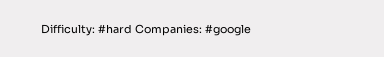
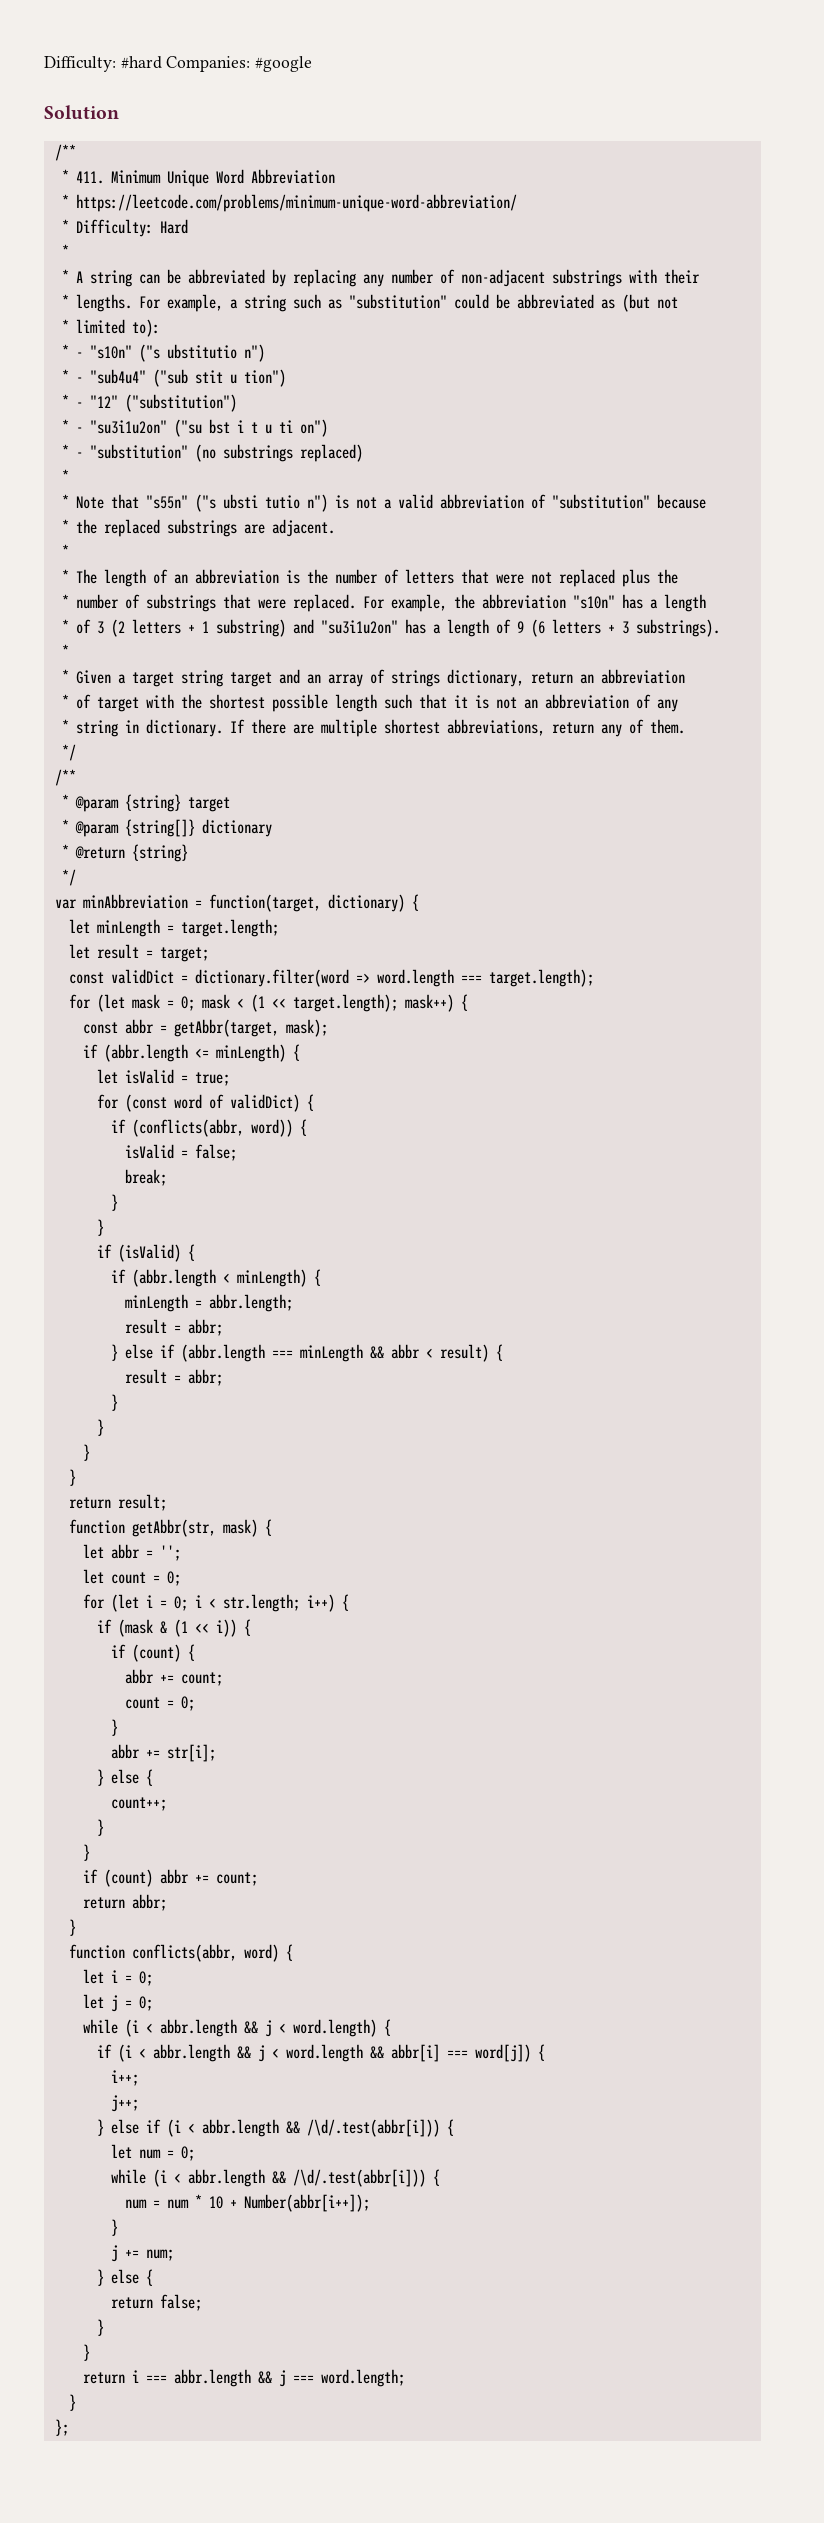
+ Solution
+ /**
+ * 411. Minimum Unique Word Abbreviation
+ * https://leetcode.com/problems/minimum-unique-word-abbreviation/
+ * Difficulty: Hard
+ *
+ * A string can be abbreviated by replacing any number of non-adjacent substrings with their
+ * lengths. For example, a string such as "substitution" could be abbreviated as (but not
+ * limited to):
+ * - "s10n" ("s ubstitutio n")
+ * - "sub4u4" ("sub stit u tion")
+ * - "12" ("substitution")
+ * - "su3i1u2on" ("su bst i t u ti on")
+ * - "substitution" (no substrings replaced)
+ *
+ * Note that "s55n" ("s ubsti tutio n") is not a valid abbreviation of "substitution" because
+ * the replaced substrings are adjacent.
+ *
+ * The length of an abbreviation is the number of letters that were not replaced plus the
+ * number of substrings that were replaced. For example, the abbreviation "s10n" has a length
+ * of 3 (2 letters + 1 substring) and "su3i1u2on" has a length of 9 (6 letters + 3 substrings).
+ *
+ * Given a target string target and an array of strings dictionary, return an abbreviation
+ * of target with the shortest possible length such that it is not an abbreviation of any
+ * string in dictionary. If there are multiple shortest abbreviations, return any of them.
+ */
+ /**
+ * @param {string} target
+ * @param {string[]} dictionary
+ * @return {string}
+ */
+ var minAbbreviation = function(target, dictionary) {
+ let minLength = target.length;
+ let result = target;
+ const validDict = dictionary.filter(word => word.length === target.length);
+ for (let mask = 0; mask < (1 << target.length); mask++) {
+ const abbr = getAbbr(target, mask);
+ if (abbr.length <= minLength) {
+ let isValid = true;
+ for (const word of validDict) {
+ if (conflicts(abbr, word)) {
+ isValid = false;
+ break;
+ }
+ }
+ if (isValid) {
+ if (abbr.length < minLength) {
+ minLength = abbr.length;
+ result = abbr;
+ } else if (abbr.length === minLength && abbr < result) {
+ result = abbr;
+ }
+ }
+ }
+ }
+ return result;
+ function getAbbr(str, mask) {
+ let abbr = '';
+ let count = 0;
+ for (let i = 0; i < str.length; i++) {
+ if (mask & (1 << i)) {
+ if (count) {
+ abbr += count;
+ count = 0;
+ }
+ abbr += str[i];
+ } else {
+ count++;
+ }
+ }
+ if (count) abbr += count;
+ return abbr;
+ }
+ function conflicts(abbr, word) {
+ let i = 0;
+ let j = 0;
+ while (i < abbr.length && j < word.length) {
+ if (i < abbr.length && j < word.length && abbr[i] === word[j]) {
+ i++;
+ j++;
+ } else if (i < abbr.length && /\d/.test(abbr[i])) {
+ let num = 0;
+ while (i < abbr.length && /\d/.test(abbr[i])) {
+ num = num * 10 + Number(abbr[i++]);
+ }
+ j += num;
+ } else {
+ return false;
+ }
+ }
+ return i === abbr.length && j === word.length;
+ }
+ };

